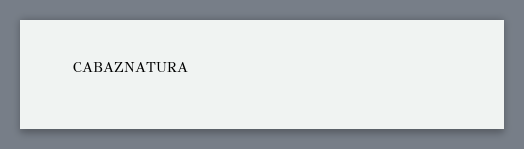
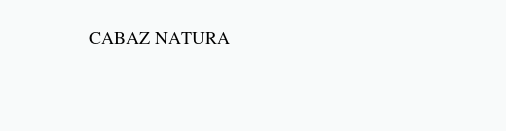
- CABAZNATURA
+ CABAZ NATURA

